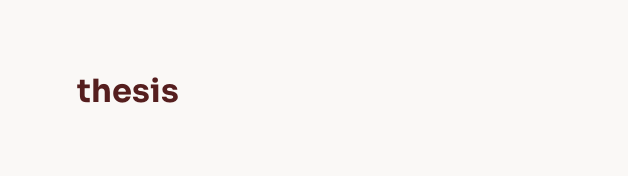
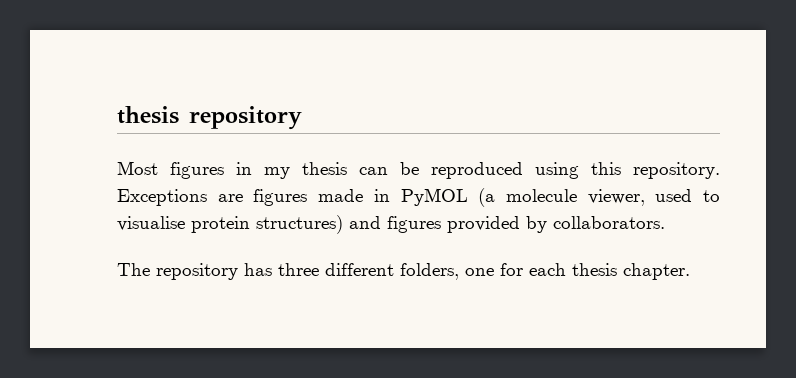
- thesis
+ thesis repository
+ Most figures in my thesis can be reproduced using this repository. Exceptions are figures made in PyMOL (a molecule viewer, used to visualise protein structures) and figures provided by collaborators.
+ The repository has three different folders, one for each thesis chapter.

